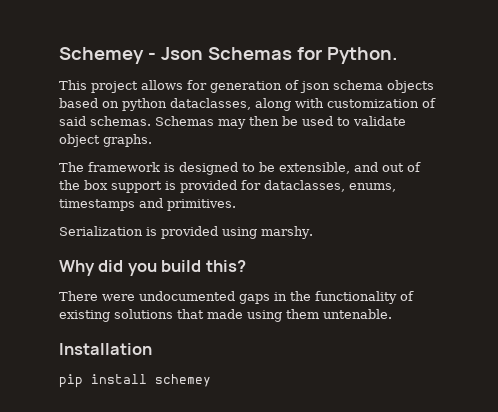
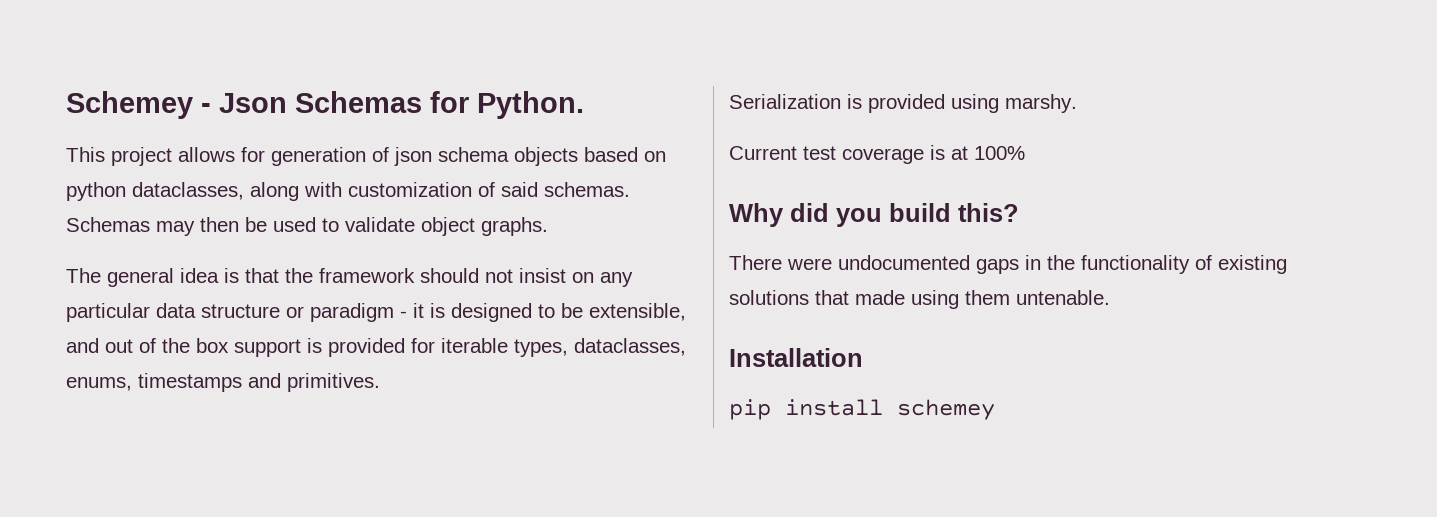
- The framework is designed to be extensible, and out of the box support is provided for dataclasses, enums, timestamps and primitives.
+ The general idea is that the framework should not insist on any particular data structure or paradigm - it is designed to be extensible, and out of the box support is provided for iterable types, dataclasses, enums, timestamps and primitives.
+ Current test coverage is at 100%

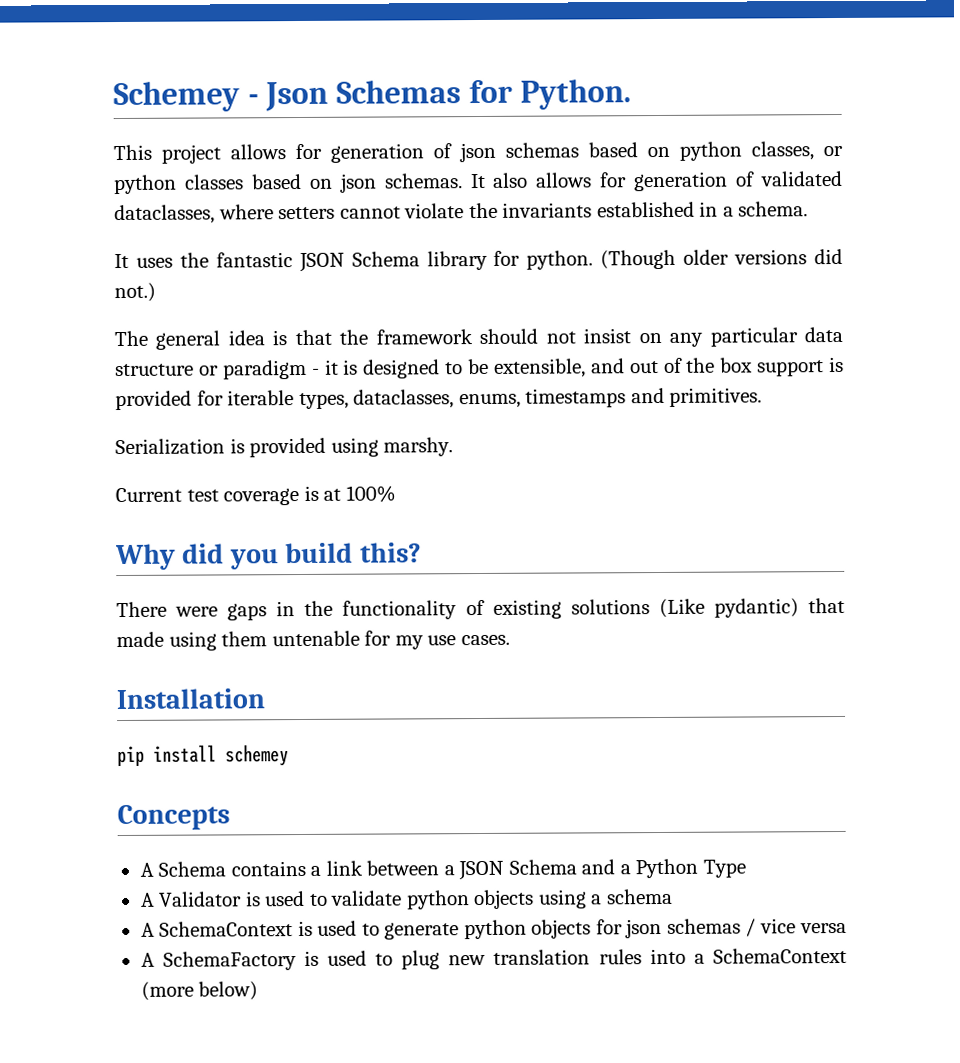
- This project allows for generation of json schema objects based on python dataclasses, along with customization of said schemas. Schemas may then be used to validate object graphs.
+ This project allows for generation of json schemas based on python classes, or python classes based on json schemas. It also allows for generation of validated dataclasses, where setters cannot violate the invariants established in a schema.
+ It uses the fantastic JSON Schema library for python. (Though older versions did not.)
- There were undocumented gaps in the functionality of existing solutions that made using them untenable.
+ There were gaps in the functionality of existing solutions (Like pydantic) that made using them untenable for my use cases.
+ Concepts
+ A Schema contains a link between a JSON Schema and a Python Type
+ A Validator is used to validate python objects using a schema
+ A SchemaContext is used to generate python objects for json schemas / vice versa
+ A SchemaFactory is used to plug new translation rules into a SchemaContext (more below)

